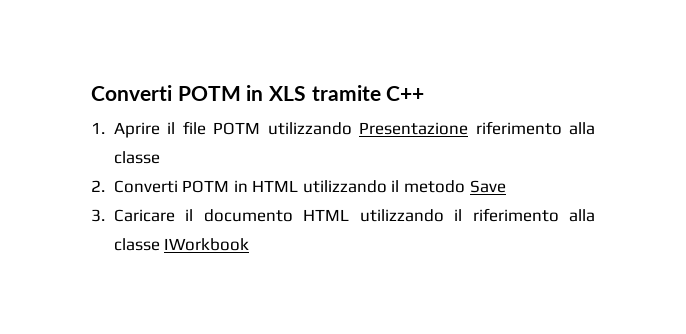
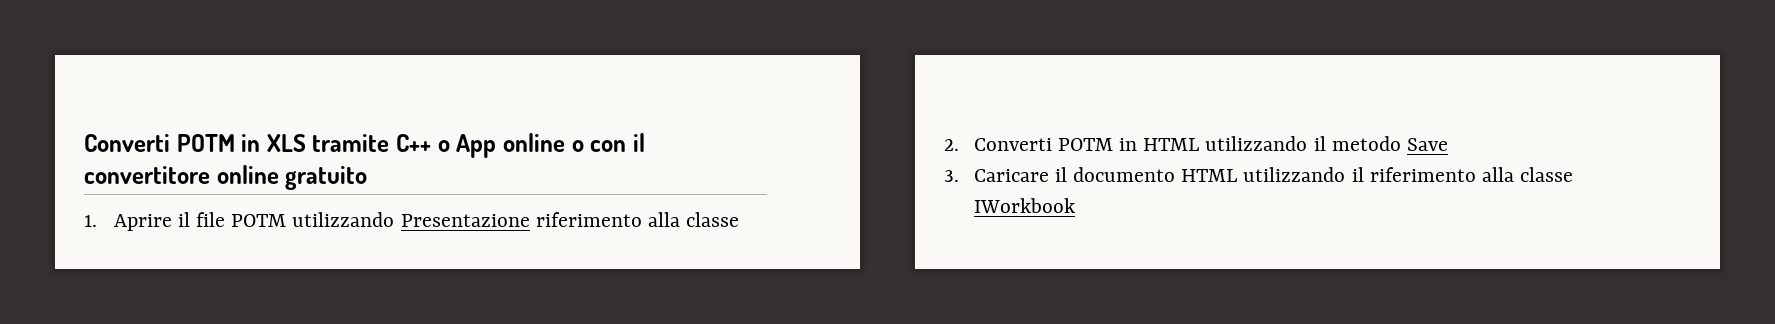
- Converti POTM in XLS tramite C++
+ Converti POTM in XLS tramite C++ o App online o con il convertitore online gratuito

